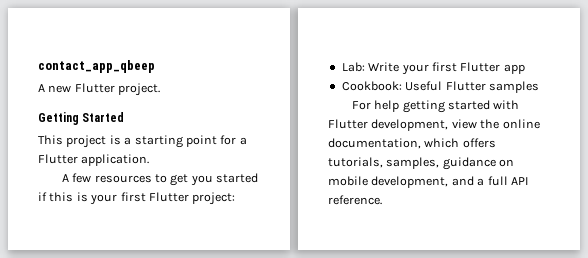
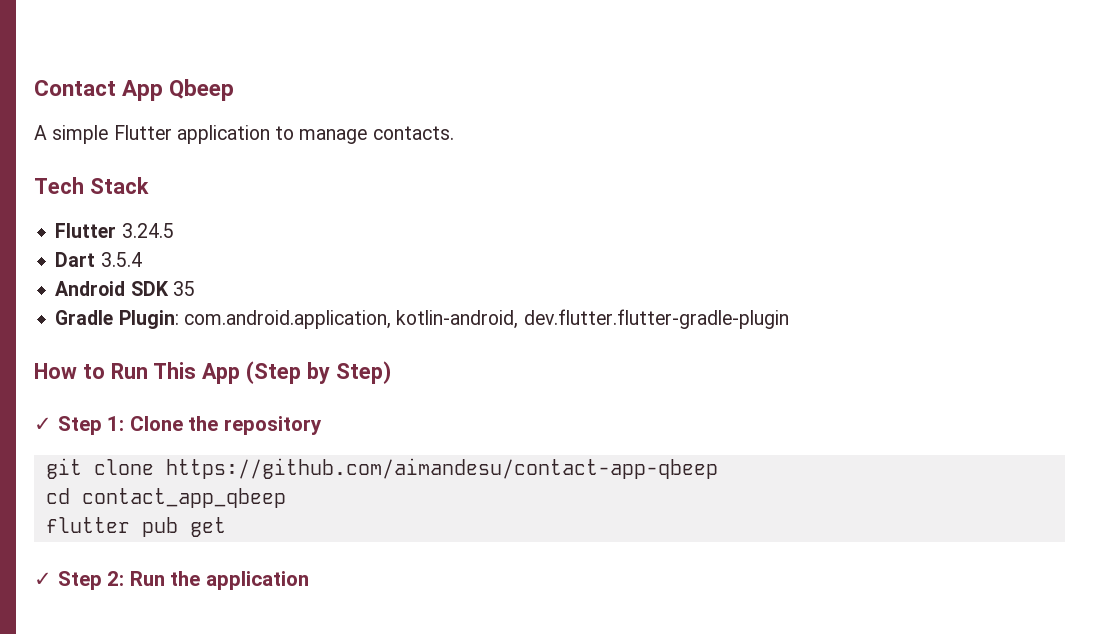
- contact_app_qbeep
- A new Flutter project.
- Getting Started
- This project is a starting point for a Flutter application.
- A few resources to get you started if this is your first Flutter project:
- Lab: Write your first Flutter app
- Cookbook: Useful Flutter samples
- For help getting started with Flutter development, view the online documentation, which offers tutorials, samples, guidance on mobile development, and a full API reference.
+ Contact App Qbeep
+ A simple Flutter application to manage contacts.
+ Tech Stack
+ Flutter 3.24.5
+ Dart 3.5.4
+ Android SDK 35
+ Gradle Plugin: com.android.application, kotlin-android, dev.flutter.flutter-gradle-plugin
+ How to Run This App (Step by Step)
+ ✓ Step 1: Clone the repository
+ git clone https://github.com/aimandesu/contact-app-qbeep
+ cd contact_app_qbeep
+ flutter pub get
+ ✓ Step 2: Run the application

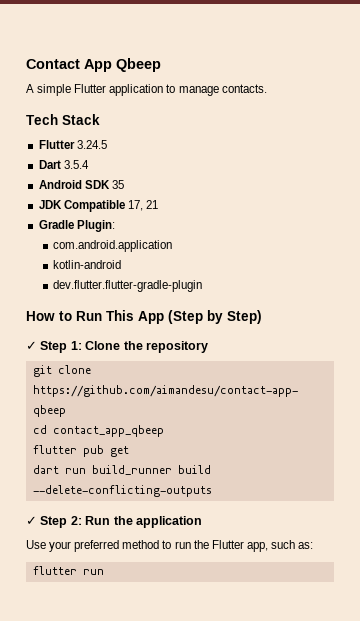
+ JDK Compatible 17, 21
- Gradle Plugin: com.android.application, kotlin-android, dev.flutter.flutter-gradle-plugin
+ Gradle Plugin:
+ com.android.application
+ kotlin-android
+ dev.flutter.flutter-gradle-plugin
+ dart run build_runner build --delete-conflicting-outputs
+ Use your preferred method to run the Flutter app, such as:
+ flutter run

